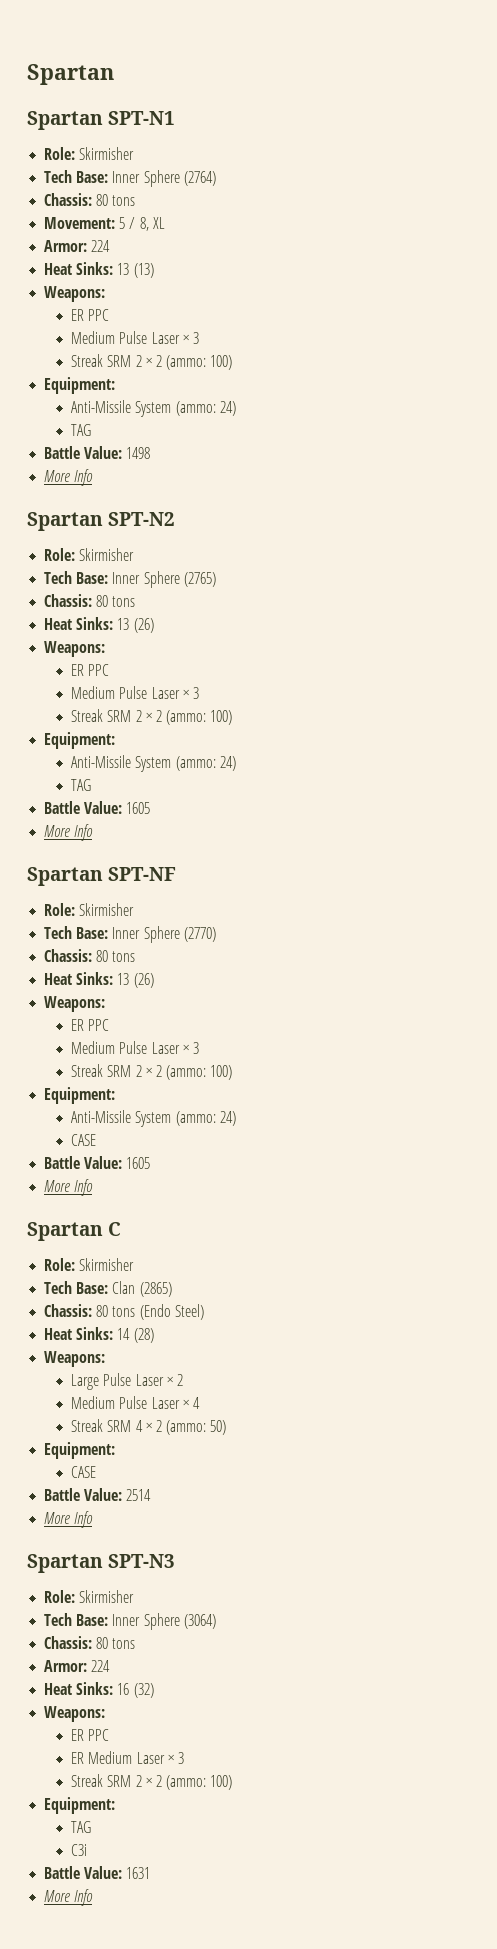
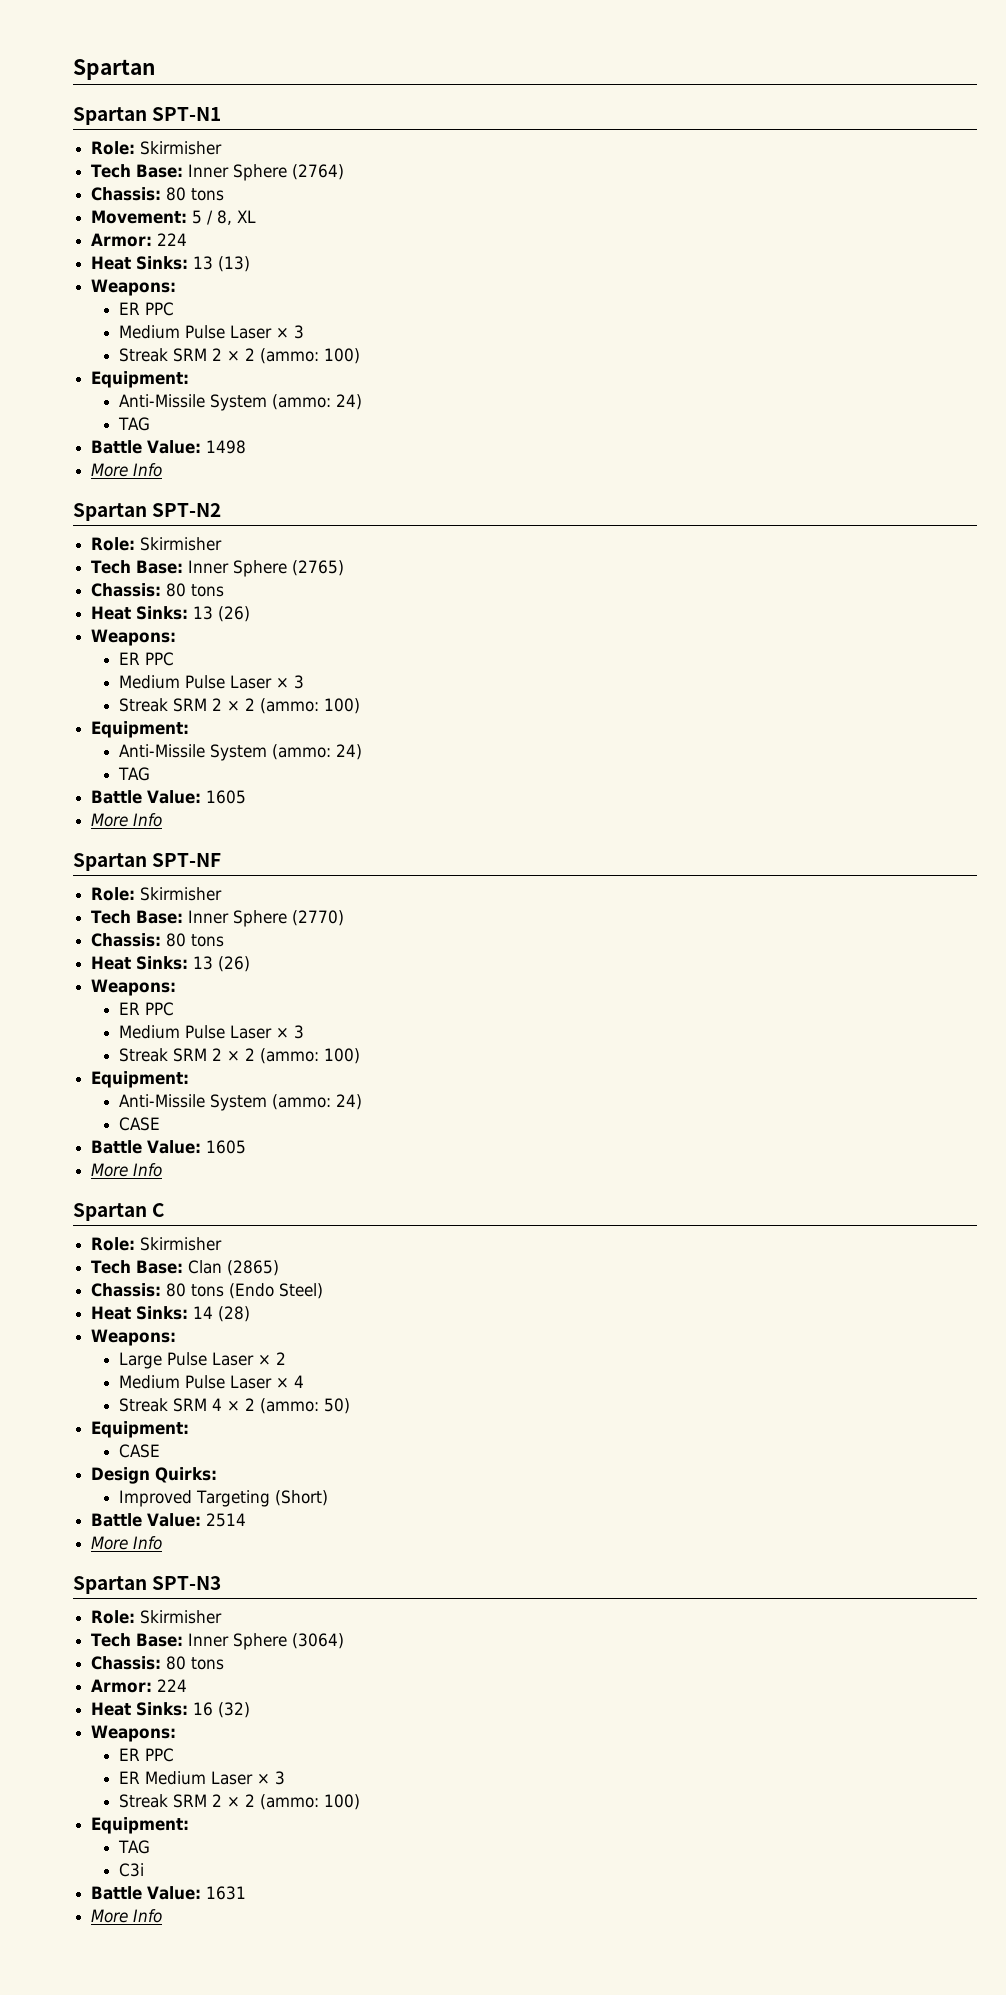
+ Design Quirks:
+ Improved Targeting (Short)

